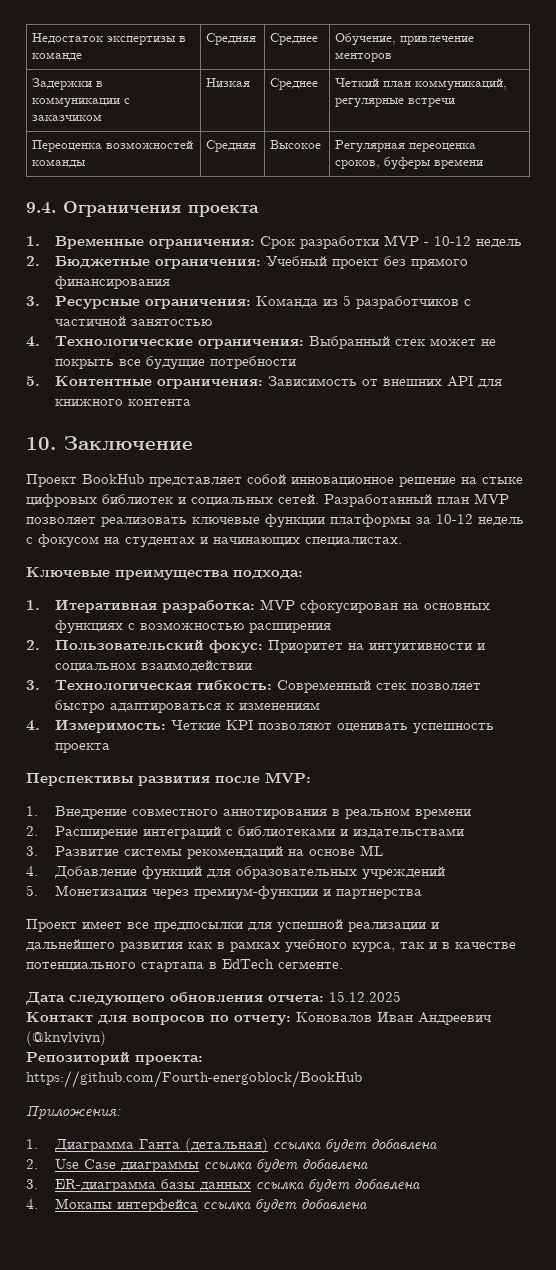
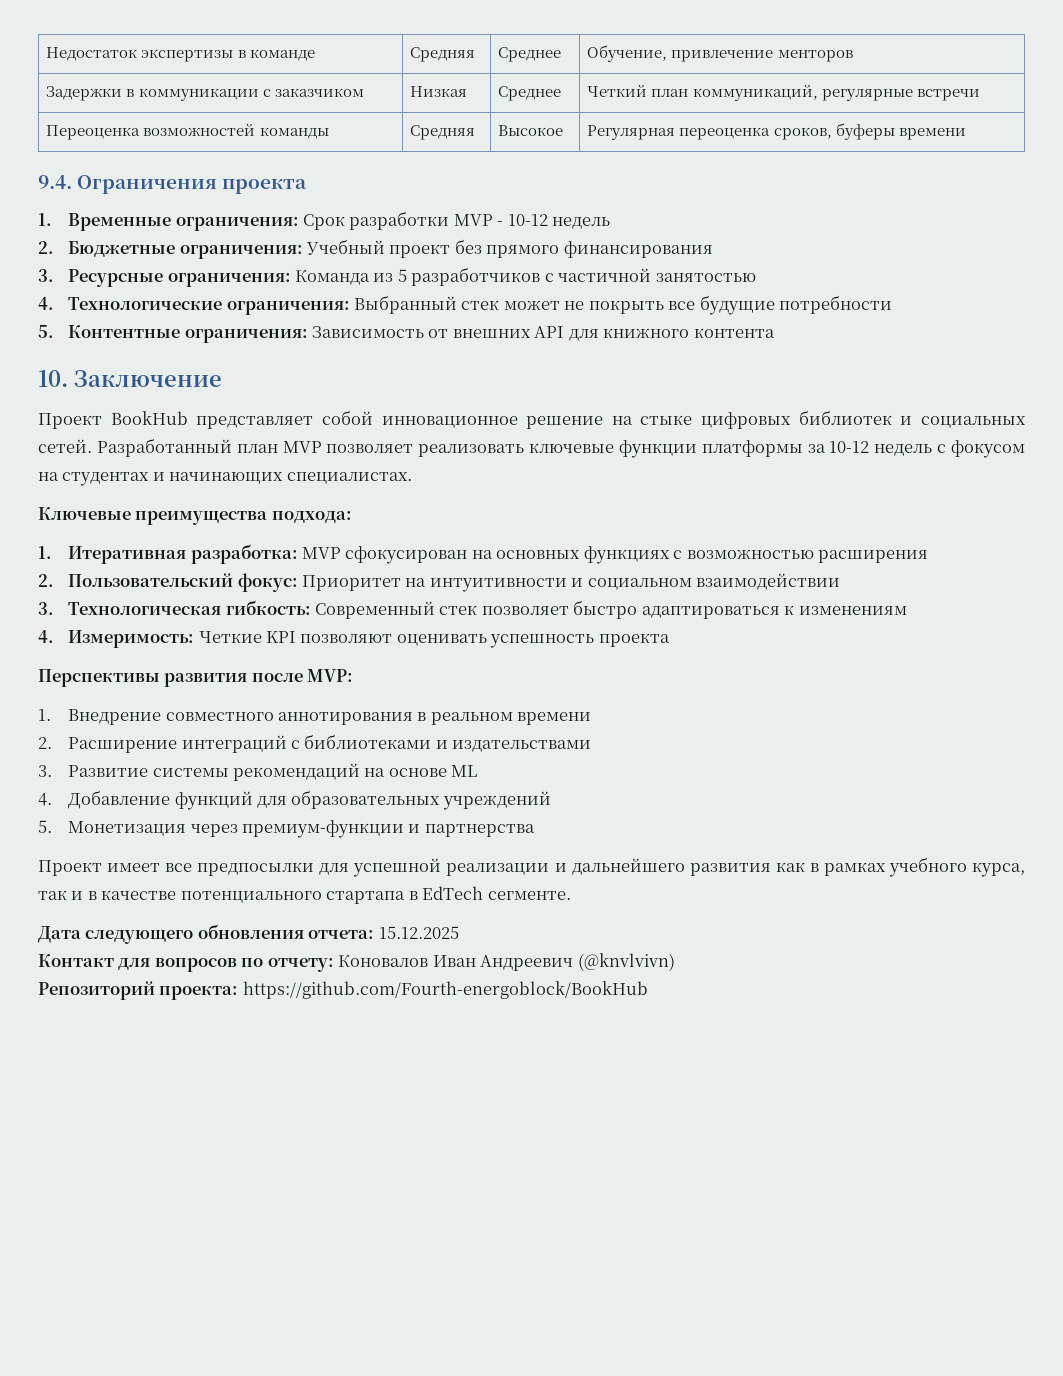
- Приложения:
- 1. Диаграмма Ганта (детальная) ссылка будет добавлена
- 2. Use Case диаграммы ссылка будет добавлена
- 3. ER-диаграмма базы данных ссылка будет добавлена
- 4. Мокапы интерфейса ссылка будет добавлена

